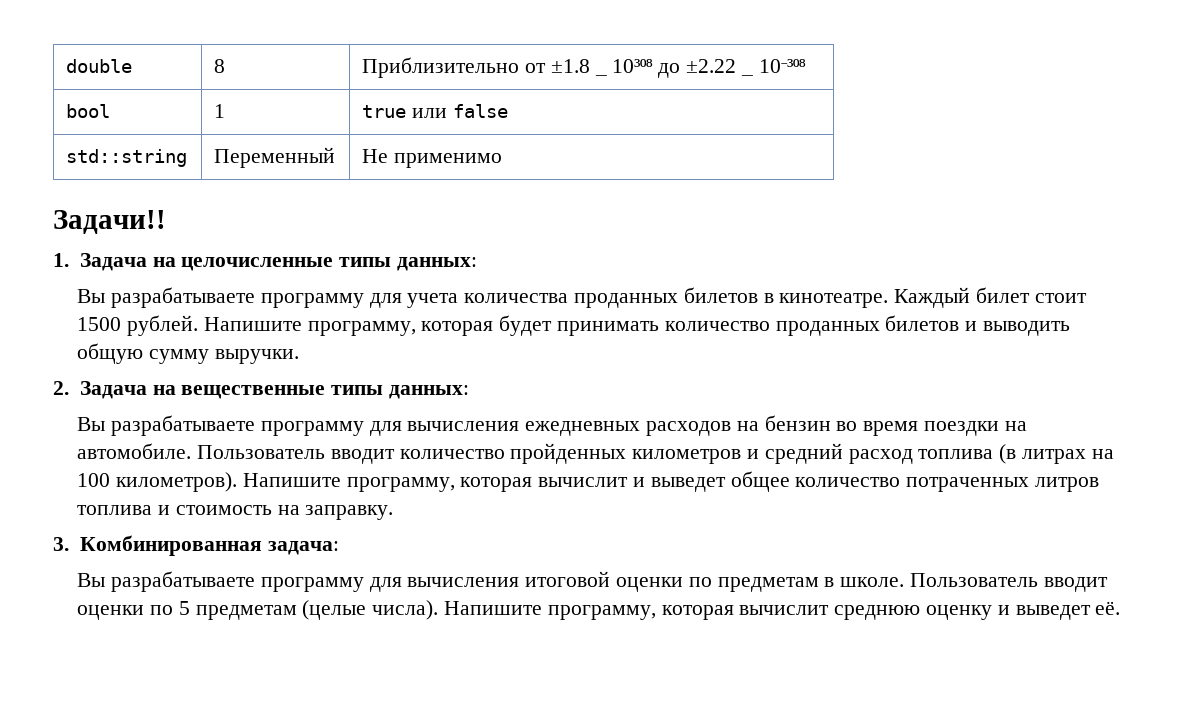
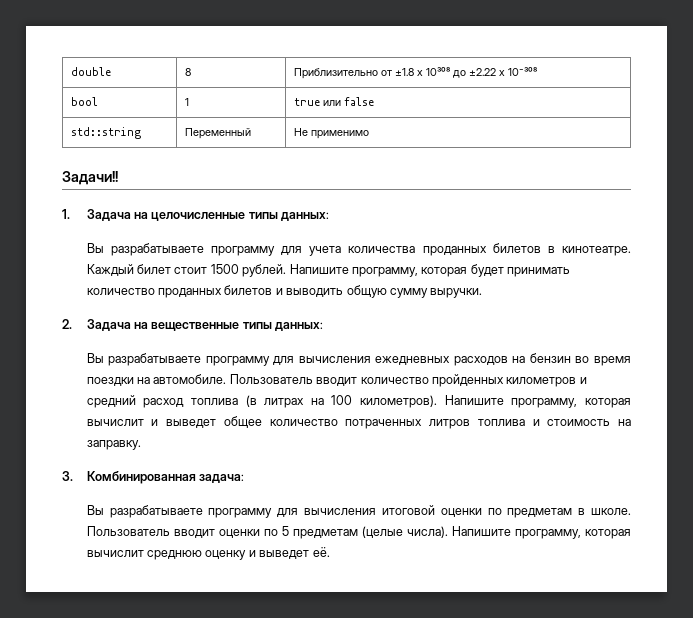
- double | 8 | Приблизительно от ±1.8 _ 10³⁰⁸ до ±2.22 _ 10⁻³⁰⁸
+ double | 8 | Приблизительно от ±1.8 x 10³⁰⁸ до ±2.22 x 10⁻³⁰⁸

